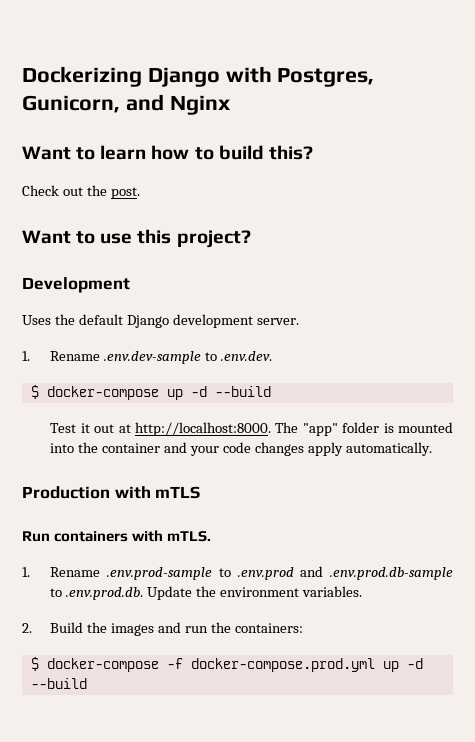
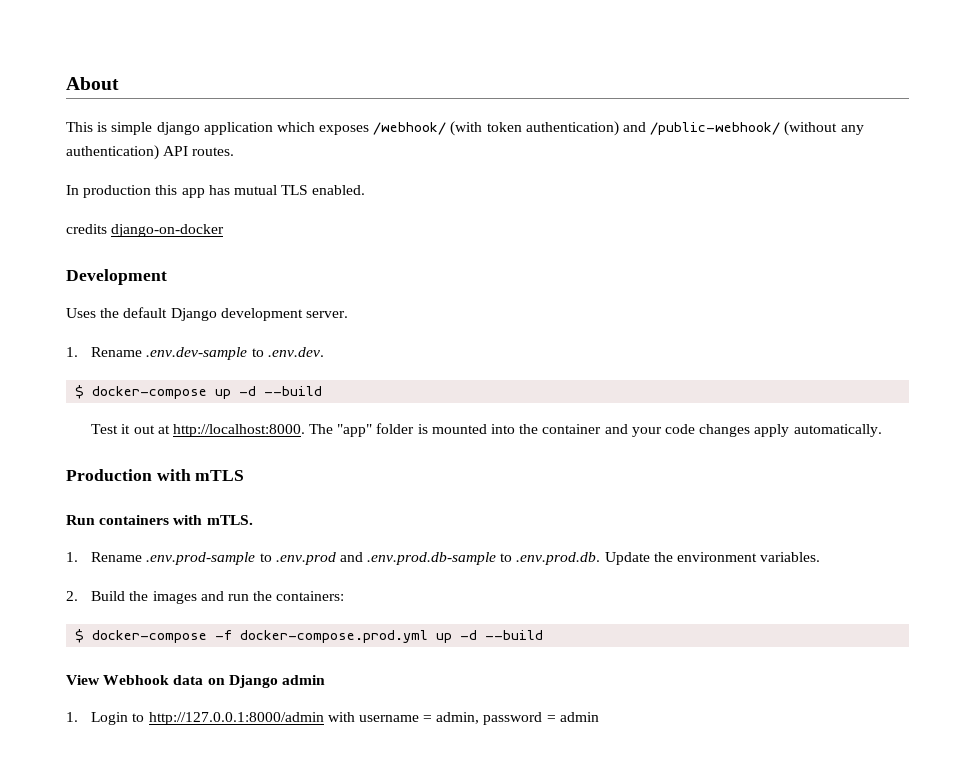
- Dockerizing Django with Postgres, Gunicorn, and Nginx
- Want to learn how to build this?
- Check out the post.
- Want to use this project?
+ About
+ This is simple django application which exposes /webhook/ (with token authentication) and /public-webhook/ (without any authentication) API routes.
+ In production this app has mutual TLS enabled.
+ credits django-on-docker
+ View Webhook data on Django admin
+ 1. Login to http://127.0.0.1:8000/admin with username = admin, password = admin

